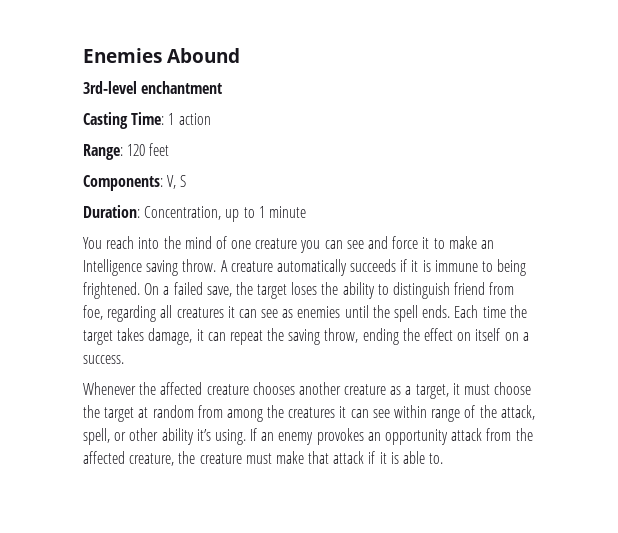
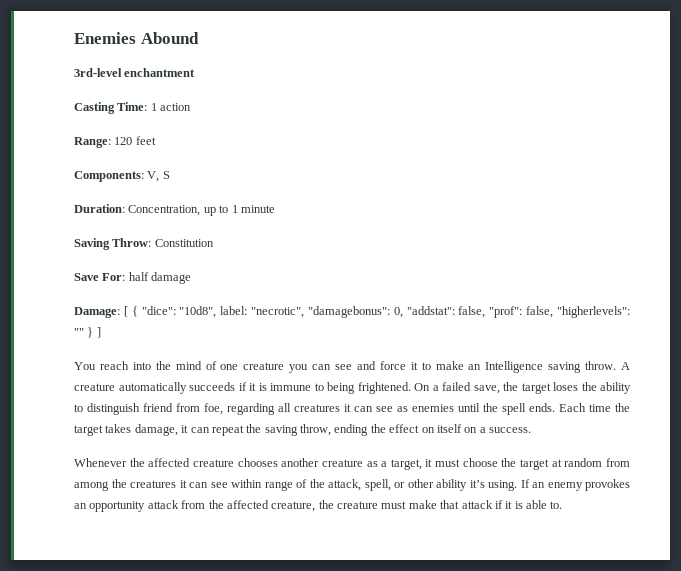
+ Saving Throw: Constitution
+ Save For: half damage
+ Damage: [ { "dice": "10d8", label: "necrotic", "damagebonus": 0, "addstat": false, "prof": false, "higherlevels": "" } ]

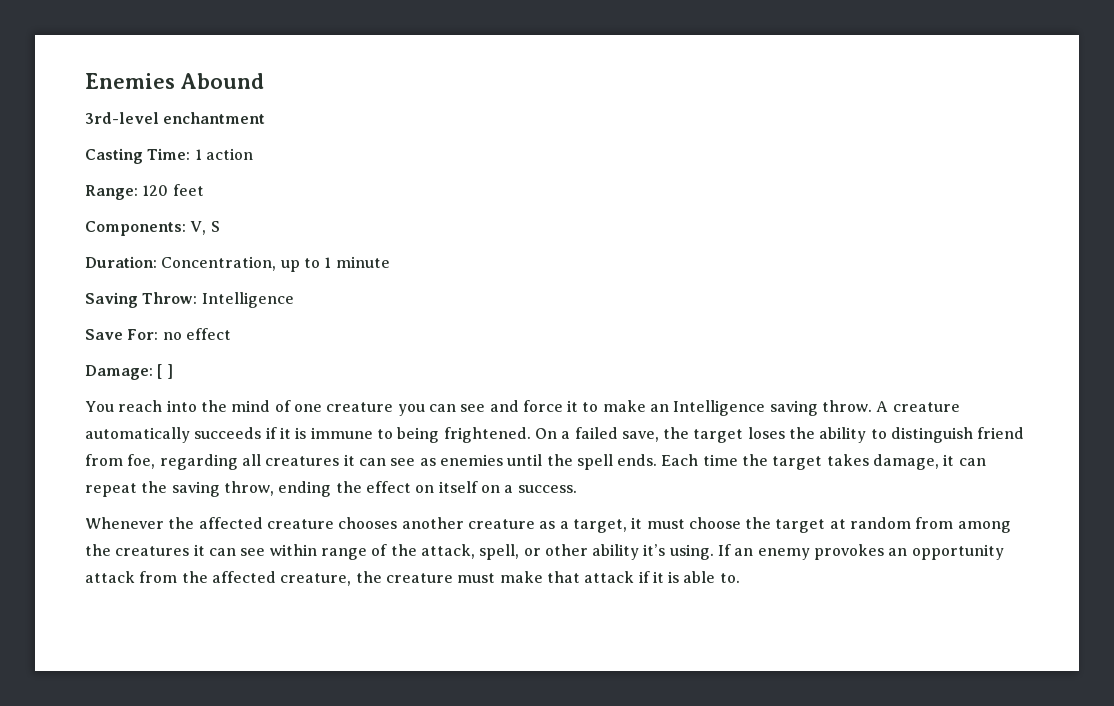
- Saving Throw: Constitution
+ Saving Throw: Intelligence
- Save For: half damage
+ Save For: no effect
- Damage: [ { "dice": "10d8", label: "necrotic", "damagebonus": 0, "addstat": false, "prof": false, "higherlevels": "" } ]
+ Damage: [ ]

